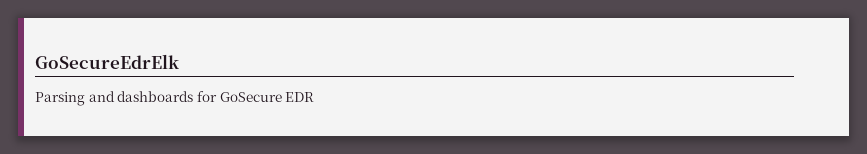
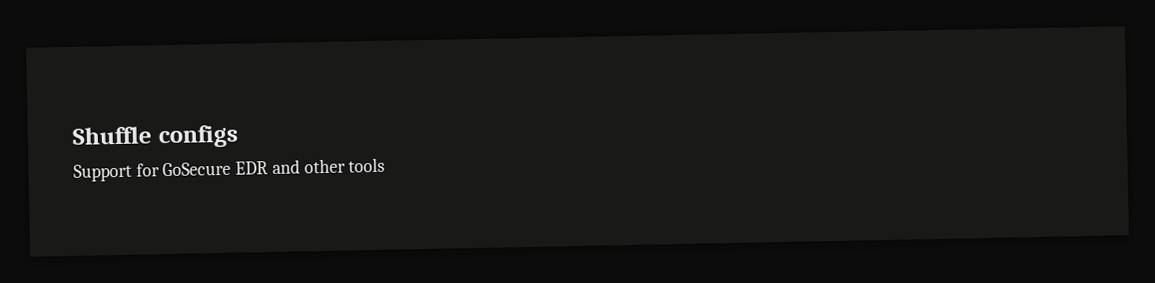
- GoSecureEdrElk
- Parsing and dashboards for GoSecure EDR
+ Shuffle configs
+ Support for GoSecure EDR and other tools

